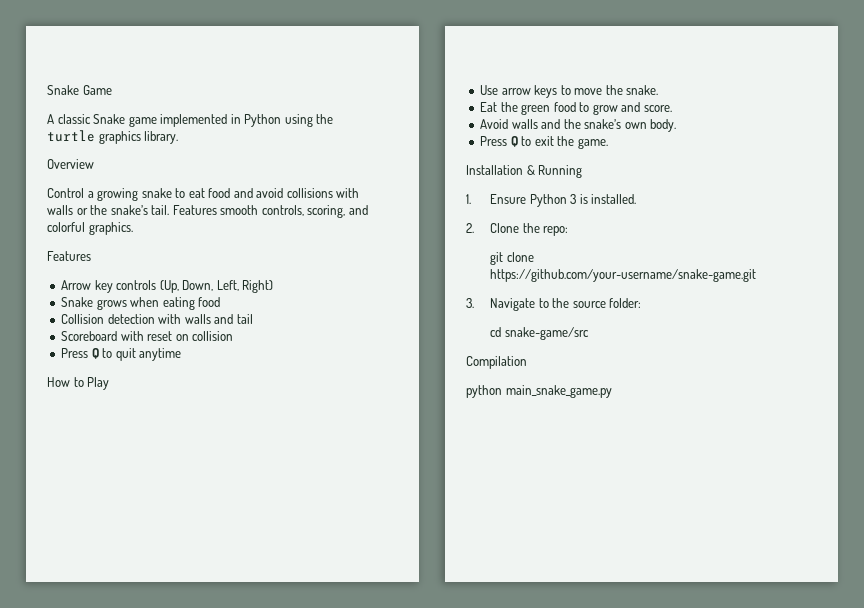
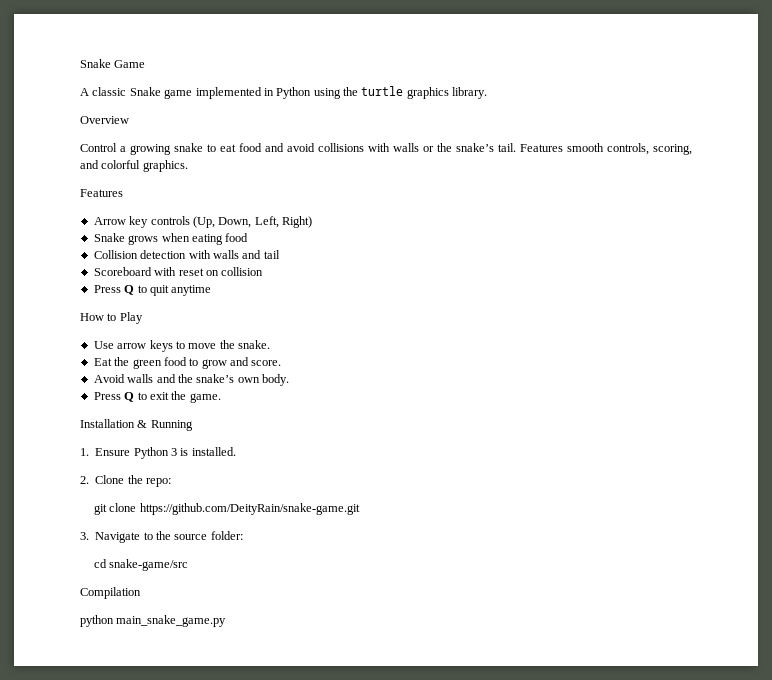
- git clone https://github.com/your-username/snake-game.git
+ git clone https://github.com/DeityRain/snake-game.git

